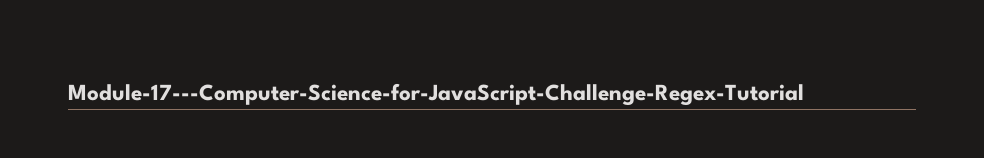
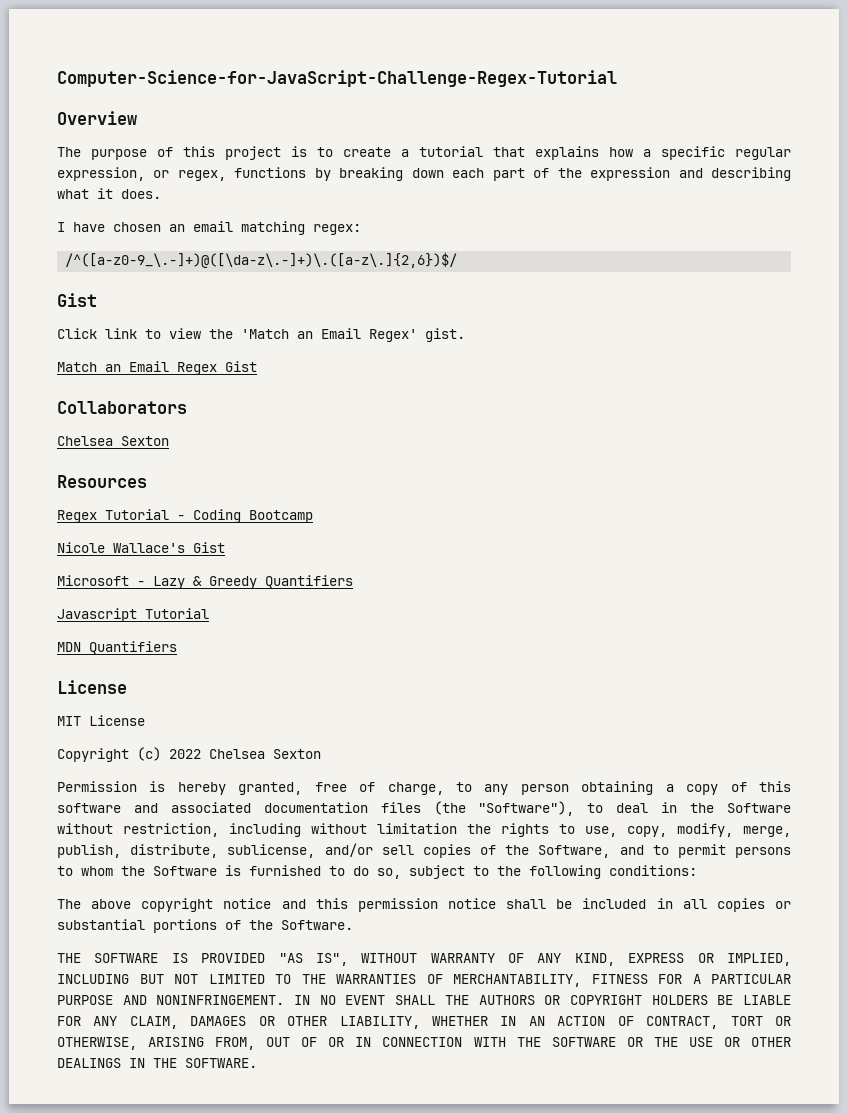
- Module-17---Computer-Science-for-JavaScript-Challenge-Regex-Tutorial
+ Computer-Science-for-JavaScript-Challenge-Regex-Tutorial
+ Overview
+ The purpose of this project is to create a tutorial that explains how a specific regular expression, or regex, functions by breaking down each part of the expression and describing what it does.
+ I have chosen an email matching regex:
+ /^([a-z0-9_\.-]+)@([\da-z\.-]+)\.([a-z\.]{2,6})$/
+ Gist
+ Click link to view the 'Match an Email Regex' gist.
+ Match an Email Regex Gist
+ Collaborators
+ Chelsea Sexton
+ Resources
+ Regex Tutorial - Coding Bootcamp
+ Nicole Wallace's Gist
+ Microsoft - Lazy & Greedy Quantifiers
+ Javascript Tutorial
+ MDN Quantifiers
+ License
+ MIT License
+ Copyright (c) 2022 Chelsea Sexton
+ Permission is hereby granted, free of charge, to any person obtaining a copy of this software and associated documentation files (the "Software"), to deal in the Software without restriction, including without limitation the rights to use, copy, modify, merge, publish, distribute, sublicense, and/or sell copies of the Software, and to permit persons to whom the Software is furnished to do so, subject to the following conditions:
+ The above copyright notice and this permission notice shall be included in all copies or substantial portions of the Software.
+ THE SOFTWARE IS PROVIDED "AS IS", WITHOUT WARRANTY OF ANY KIND, EXPRESS OR IMPLIED, INCLUDING BUT NOT LIMITED TO THE WARRANTIES OF MERCHANTABILITY, FITNESS FOR A PARTICULAR PURPOSE AND NONINFRINGEMENT. IN NO EVENT SHALL THE AUTHORS OR COPYRIGHT HOLDERS BE LIABLE FOR ANY CLAIM, DAMAGES OR OTHER LIABILITY, WHETHER IN AN ACTION OF CONTRACT, TORT OR OTHERWISE, ARISING FROM, OUT OF OR IN CONNECTION WITH THE SOFTWARE OR THE USE OR OTHER DEALINGS IN THE SOFTWARE.

